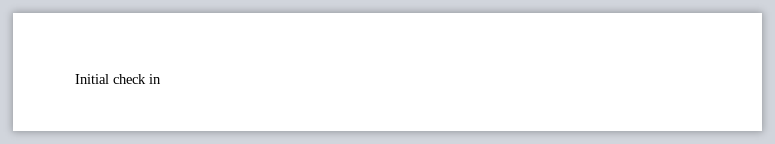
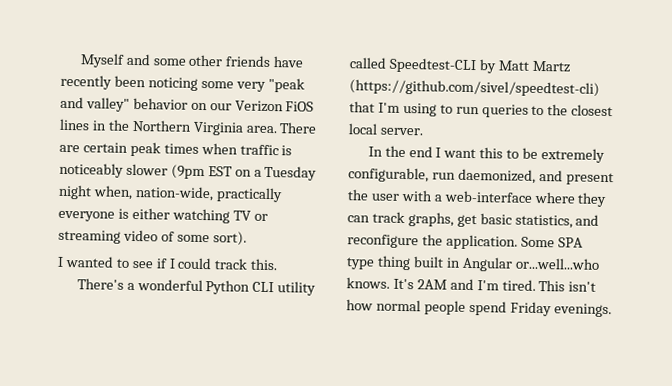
- Initial check in
+ Myself and some other friends have recently been noticing some very "peak and valley" behavior on our Verizon FiOS lines in the Northern Virginia area. There are certain peak times when traffic is noticeably slower (9pm EST on a Tuesday night when, nation-wide, practically everyone is either watching TV or streaming video of some sort).
+ I wanted to see if I could track this.
+ There's a wonderful Python CLI utility called Speedtest-CLI by Matt Martz (https://github.com/sivel/speedtest-cli) that I'm using to run queries to the closest local server.
+ In the end I want this to be extremely configurable, run daemonized, and present the user with a web-interface where they can track graphs, get basic statistics, and reconfigure the application. Some SPA type thing built in Angular or...well...who knows. It's 2AM and I'm tired. This isn't how normal people spend Friday evenings.

